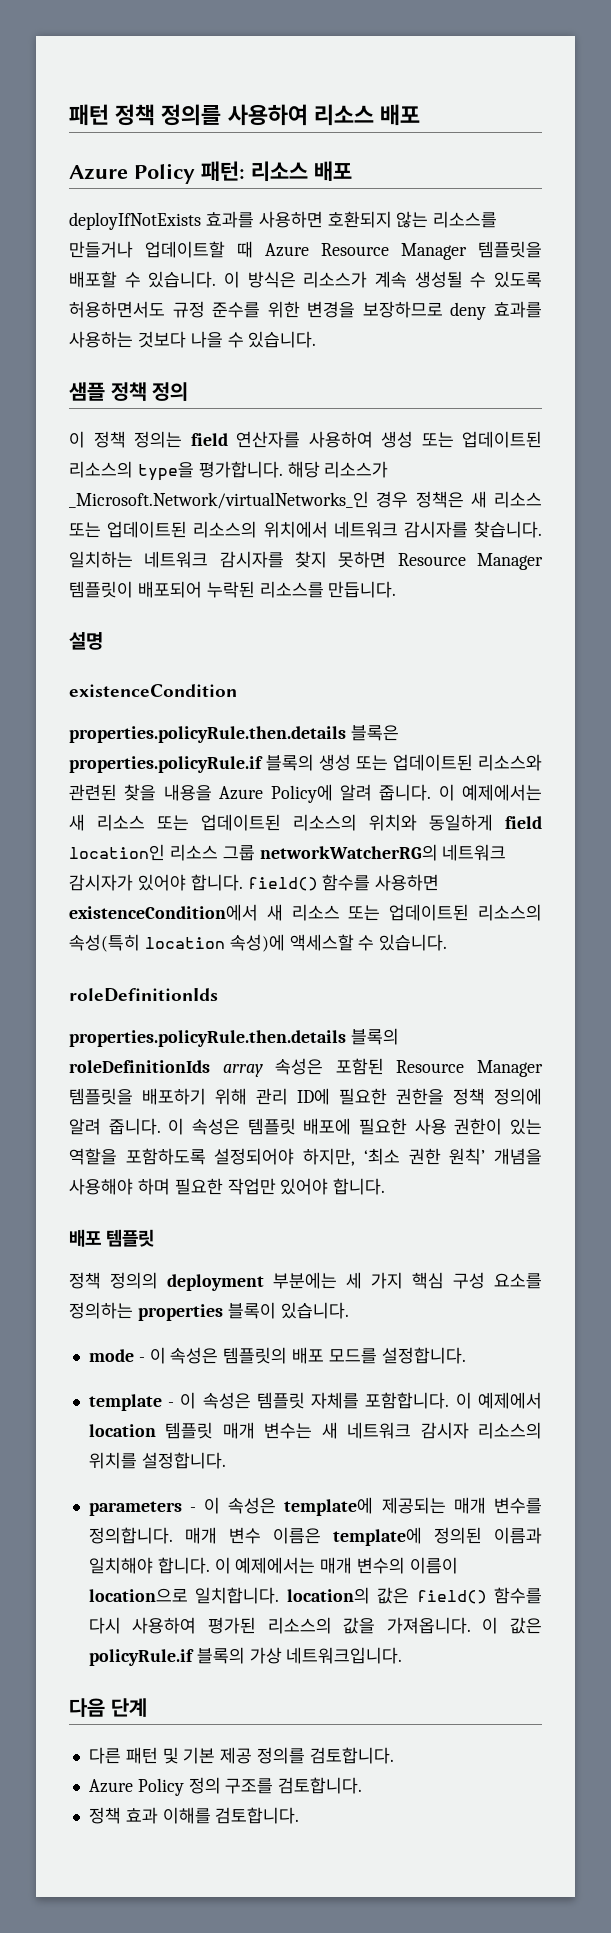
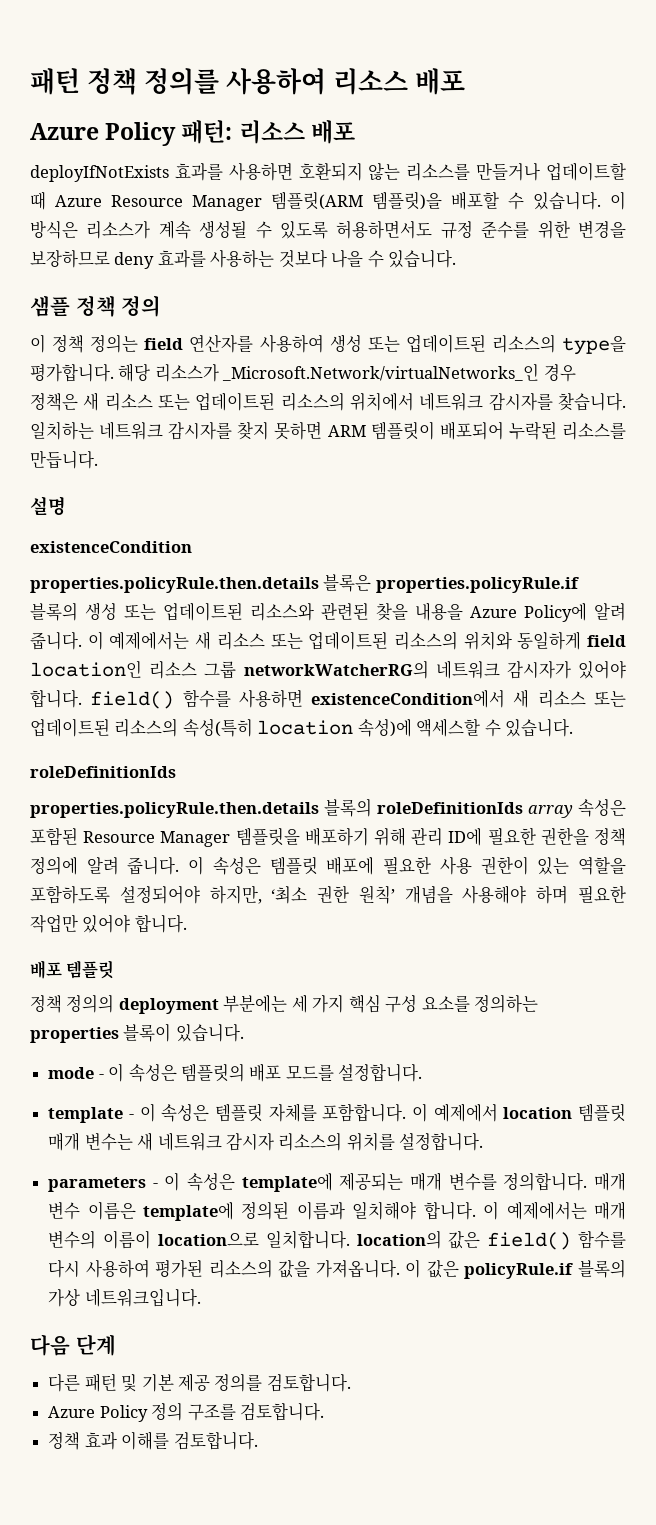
- deployIfNotExists 효과를 사용하면 호환되지 않는 리소스를 만들거나 업데이트할 때 Azure Resource Manager 템플릿을 배포할 수 있습니다.
+ deployIfNotExists 효과를 사용하면 호환되지 않는 리소스를 만들거나 업데이트할 때 Azure Resource Manager 템플릿(ARM 템플릿)을 배포할 수 있습니다.
- 일치하는 네트워크 감시자를 찾지 못하면 Resource Manager 템플릿이 배포되어 누락된 리소스를 만듭니다.
+ 일치하는 네트워크 감시자를 찾지 못하면 ARM 템플릿이 배포되어 누락된 리소스를 만듭니다.

